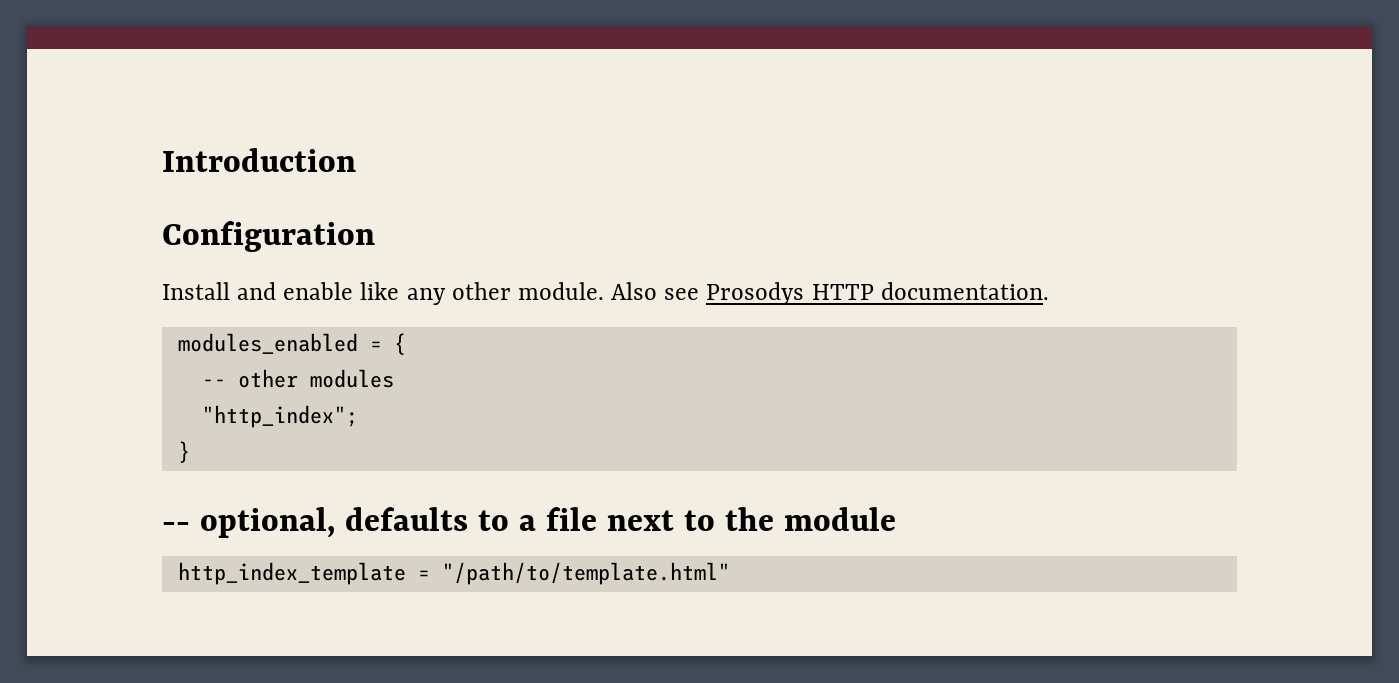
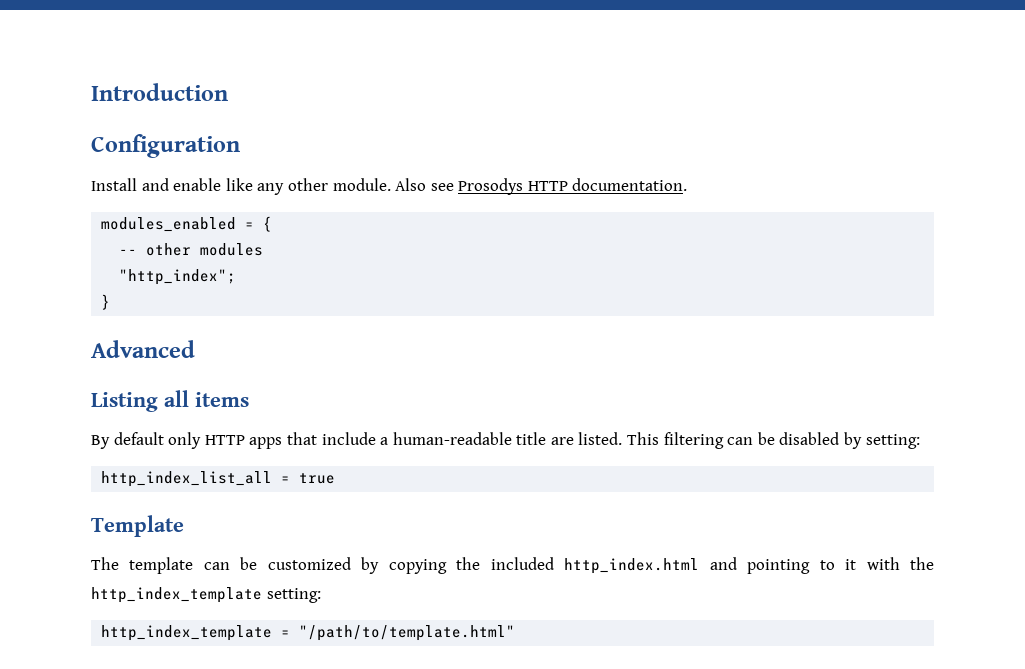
- -- optional, defaults to a file next to the module
+ Advanced
+ Listing all items
+ By default only HTTP apps that include a human-readable title are listed. This filtering can be disabled by setting:
+ http_index_list_all = true
+ Template
+ The template can be customized by copying the included http_index.html and pointing to it with the http_index_template setting:

